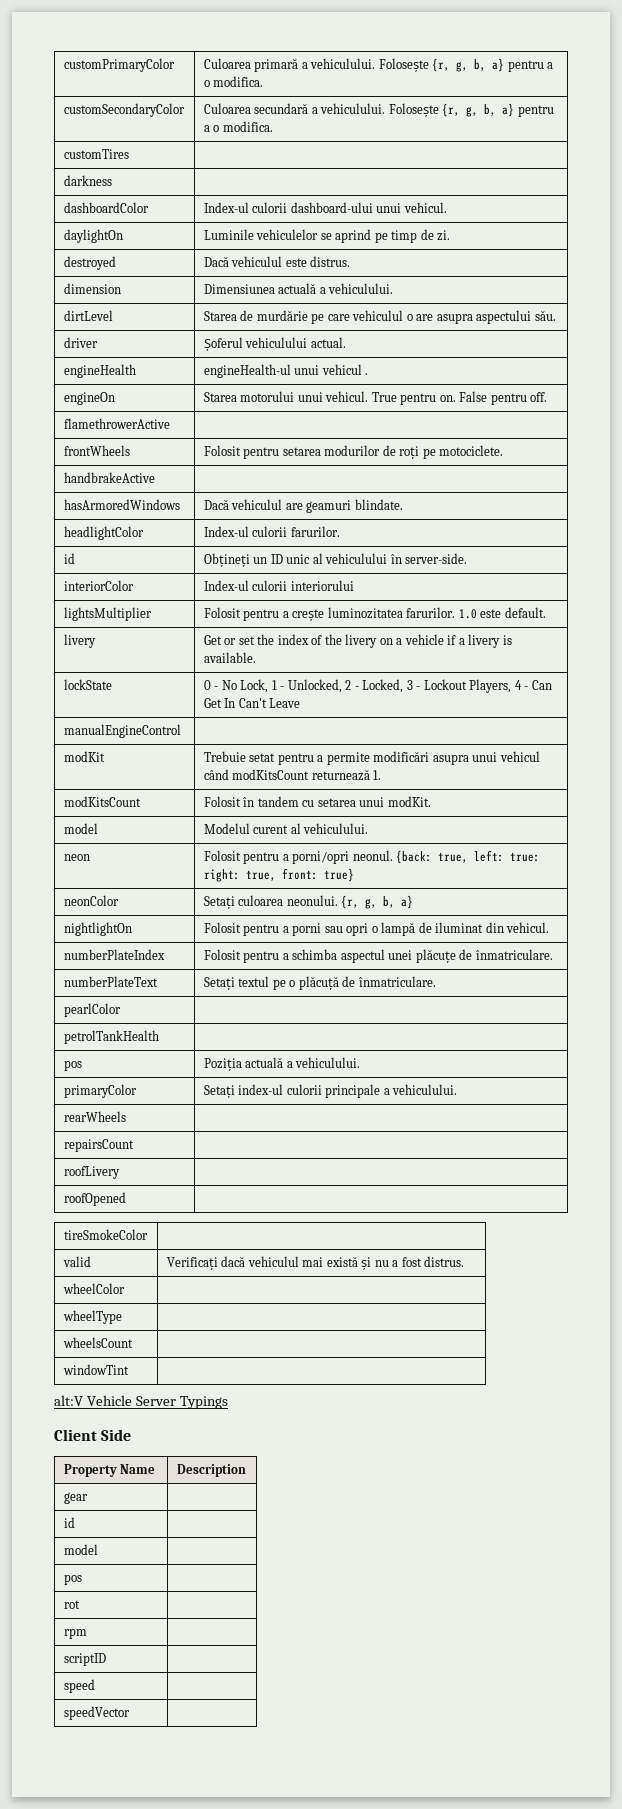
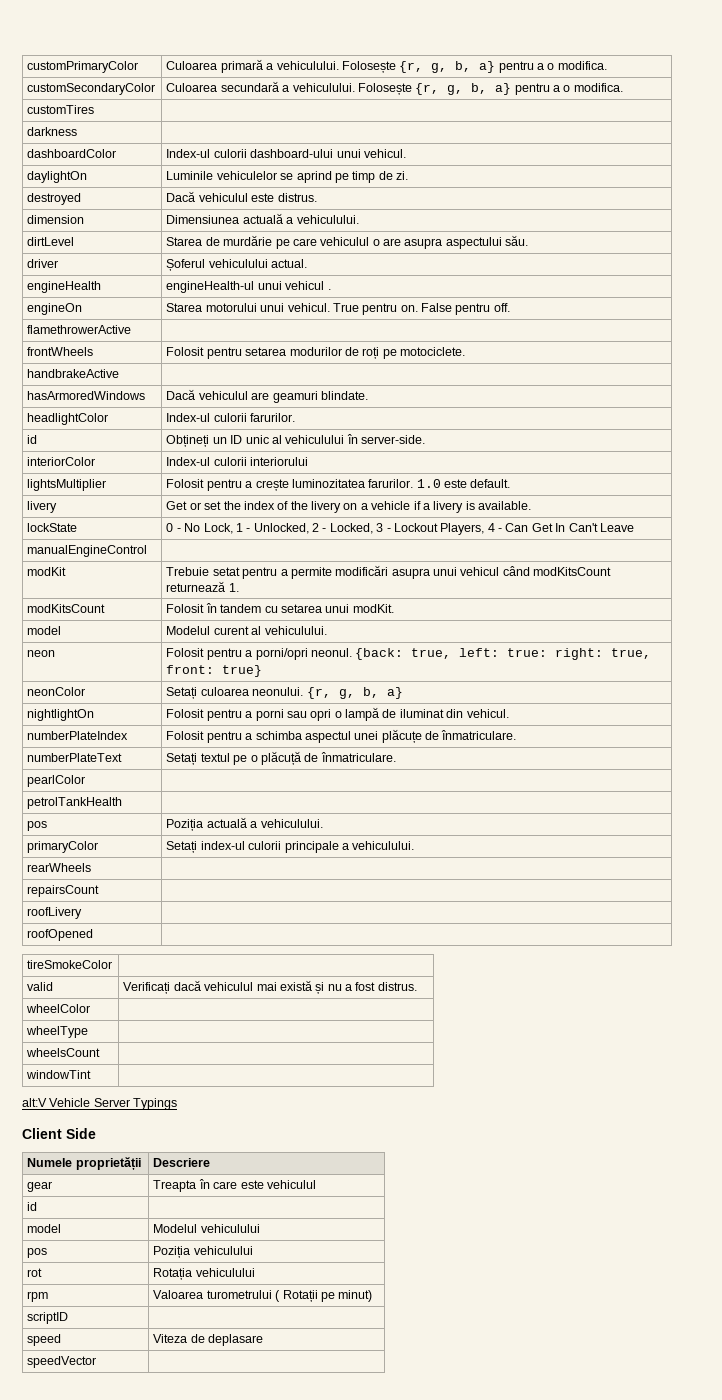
- Property Name | Description
- gear |
+ Numele proprietății | Descriere
+ gear | Treapta în care este vehiculul
  id |
- model |
- pos |
+ model | Modelul vehiculului
+ pos | Poziția vehiculului
- rot |
+ rot | Rotația vehiculului
- rpm |
+ rpm | Valoarea turometrului ( Rotații pe minut)
- speed |
+ speed | Viteza de deplasare

